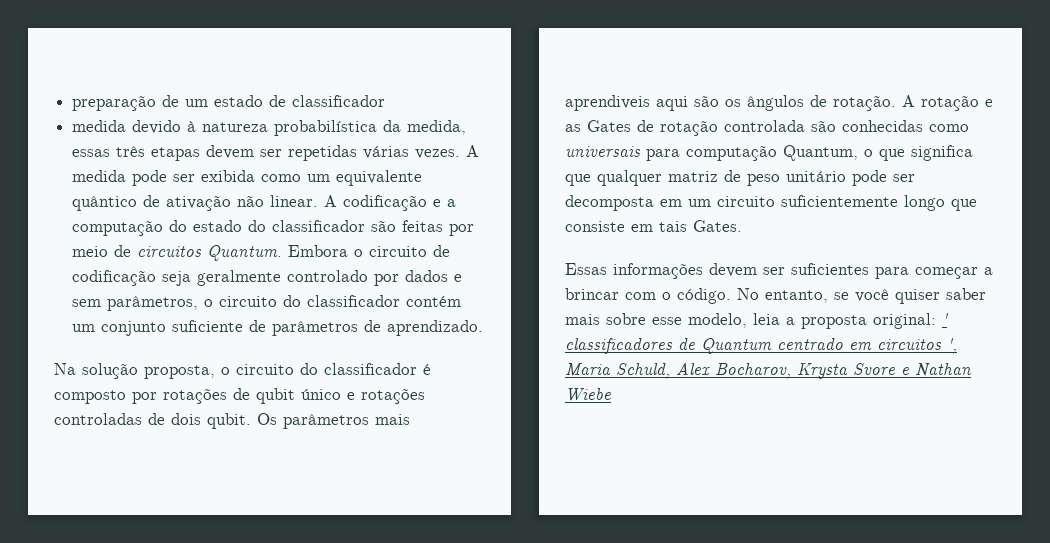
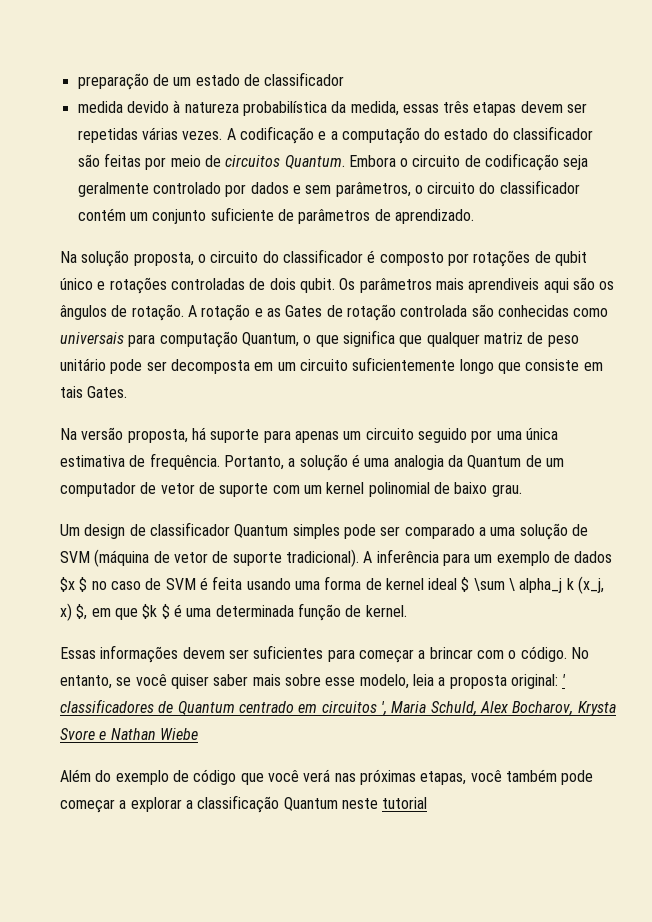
- A medida pode ser exibida como um equivalente quântico de ativação não linear. A codificação e a computação do estado do classificador são feitas por meio de circuitos Quantum.
+ A codificação e a computação do estado do classificador são feitas por meio de circuitos Quantum.
+ Na versão proposta, há suporte para apenas um circuito seguido por uma única estimativa de frequência. Portanto, a solução é uma analogia da Quantum de um computador de vetor de suporte com um kernel polinomial de baixo grau.
+ Um design de classificador Quantum simples pode ser comparado a uma solução de SVM (máquina de vetor de suporte tradicional). A inferência para um exemplo de dados $x $ no caso de SVM é feita usando uma forma de kernel ideal $ \sum \ alpha_j k (x_j, x) $, em que $k $ é uma determinada função de kernel.
+ Além do exemplo de código que você verá nas próximas etapas, você também pode começar a explorar a classificação Quantum neste tutorial

